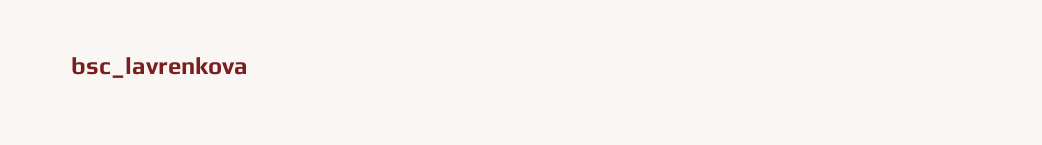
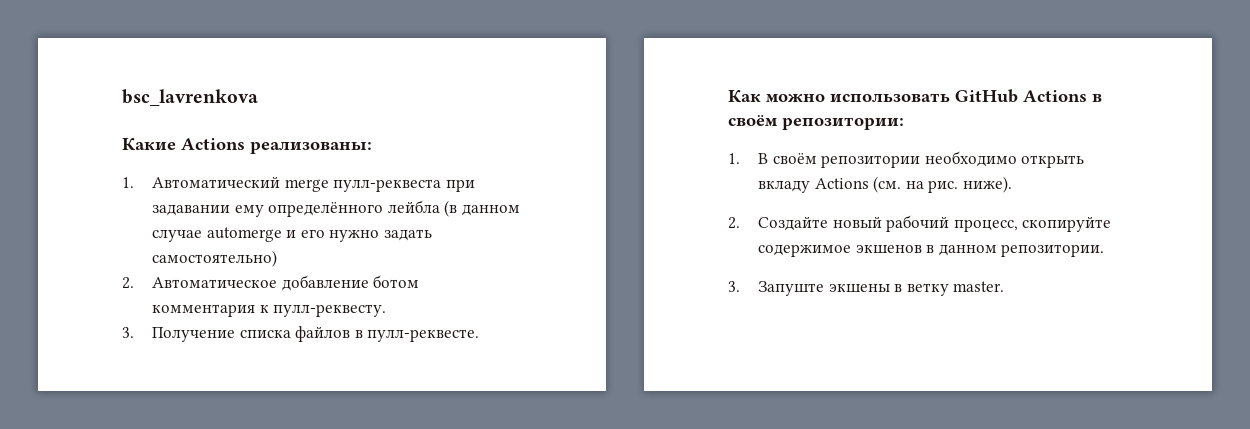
+ Какие Actions реализованы:
+ 1. Автоматический merge пулл-реквеста при задавании ему определённого лейбла (в данном случае automerge и его нужно задать самостоятельно)
+ 2. Автоматическое добавление ботом комментария к пулл-реквесту.
+ 3. Получение списка файлов в пулл-реквесте.
+ Как можно использовать GitHub Actions в своём репозитории:
+ 1. В своём репозитории необходимо открыть вкладу Actions (см. на рис. ниже).
+ 2. Создайте новый рабочий процесс, скопируйте содержимое экшенов в данном репозитории.
+ 3. Запуште экшены в ветку master.

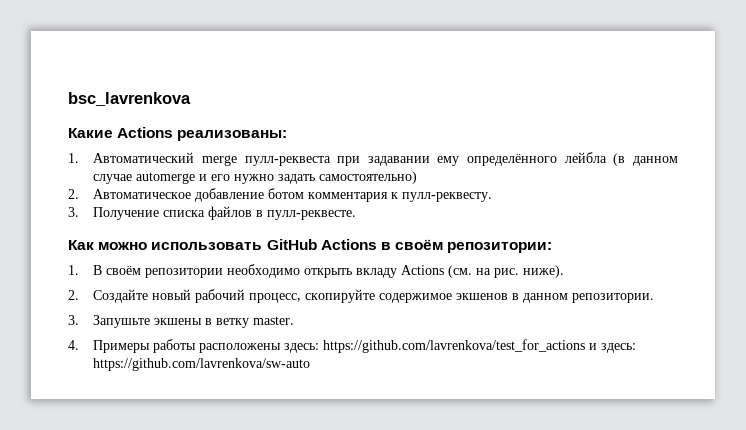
- 3. Запуште экшены в ветку master.
+ 3. Запушьте экшены в ветку master.
+ 4. Примеры работы расположены здесь: https://github.com/lavrenkova/test_for_actions и здесь: https://github.com/lavrenkova/sw-auto

